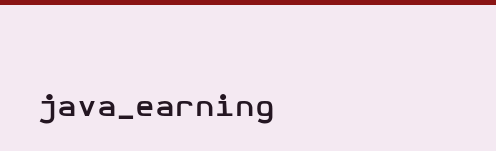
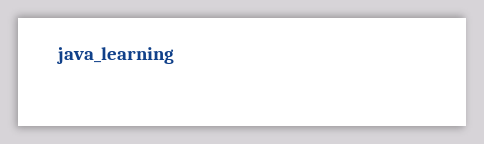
- java_earning
+ java_learning

